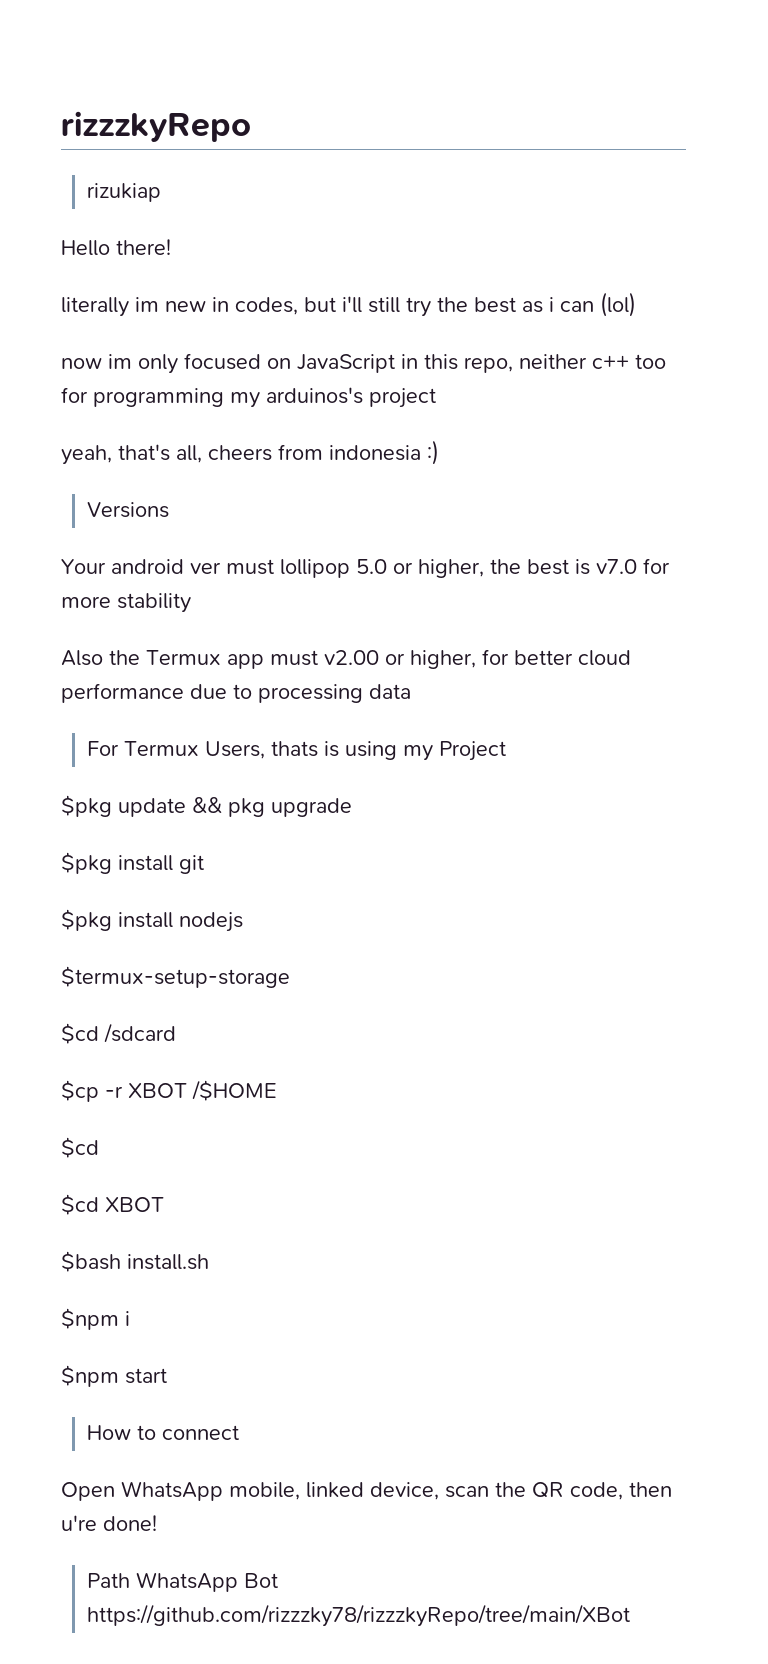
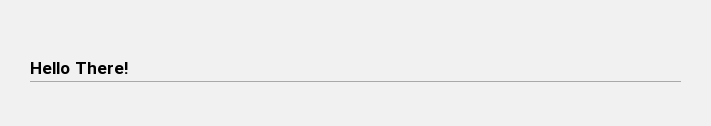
- rizzzkyRepo
- rizukiap
- Hello there!
- literally im new in codes, but i'll still try the best as i can (lol)
- now im only focused on JavaScript in this repo, neither c++ too for programming my arduinos's project
- yeah, that's all, cheers from indonesia :)
- Versions
- Your android ver must lollipop 5.0 or higher, the best is v7.0 for more stability
- Also the Termux app must v2.00 or higher, for better cloud performance due to processing data
- For Termux Users, thats is using my Project
- $pkg update && pkg upgrade
- $pkg install git
- $pkg install nodejs
- $termux-setup-storage
- $cd /sdcard
- $cp -r XBOT /$HOME
- $cd
- $cd XBOT
- $bash install.sh
- $npm i
- $npm start
- How to connect
- Open WhatsApp mobile, linked device, scan the QR code, then u're done!
- Path WhatsApp Bot https://github.com/rizzzky78/rizzzkyRepo/tree/main/XBot
+ Hello There!

